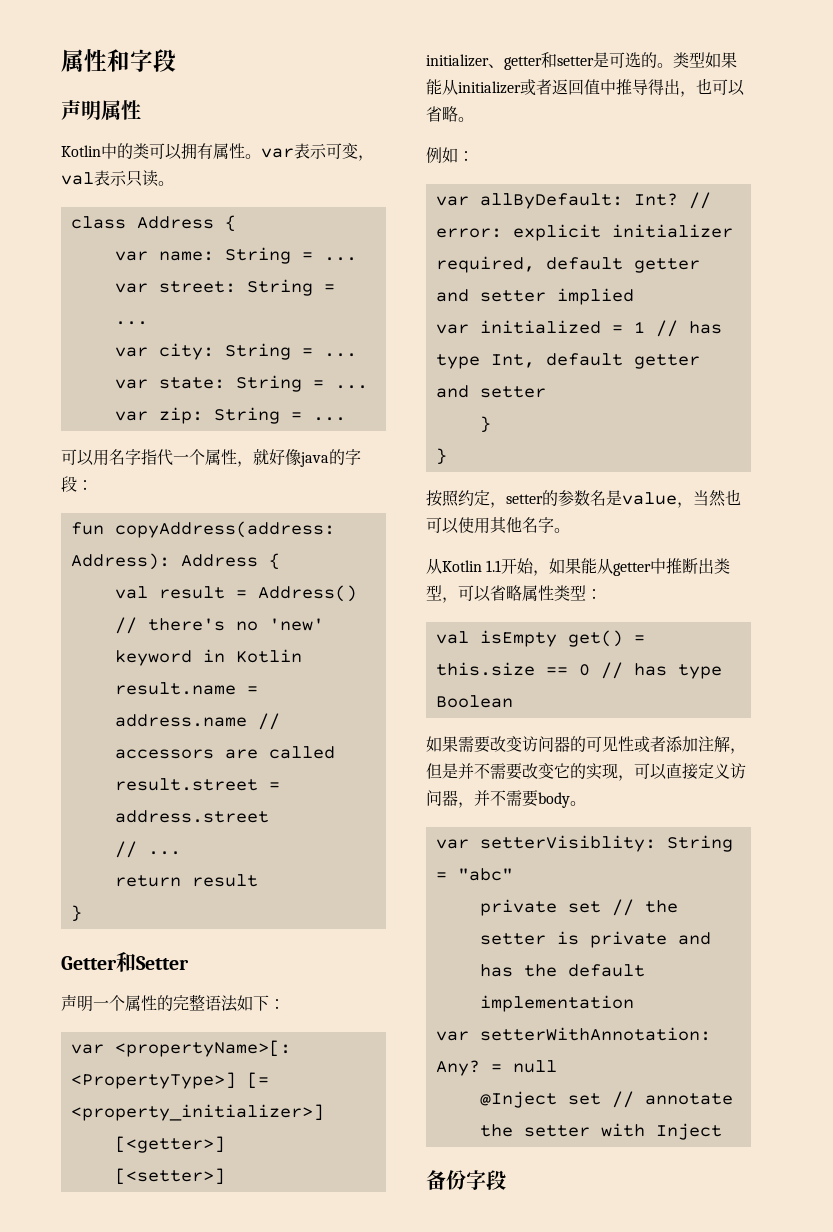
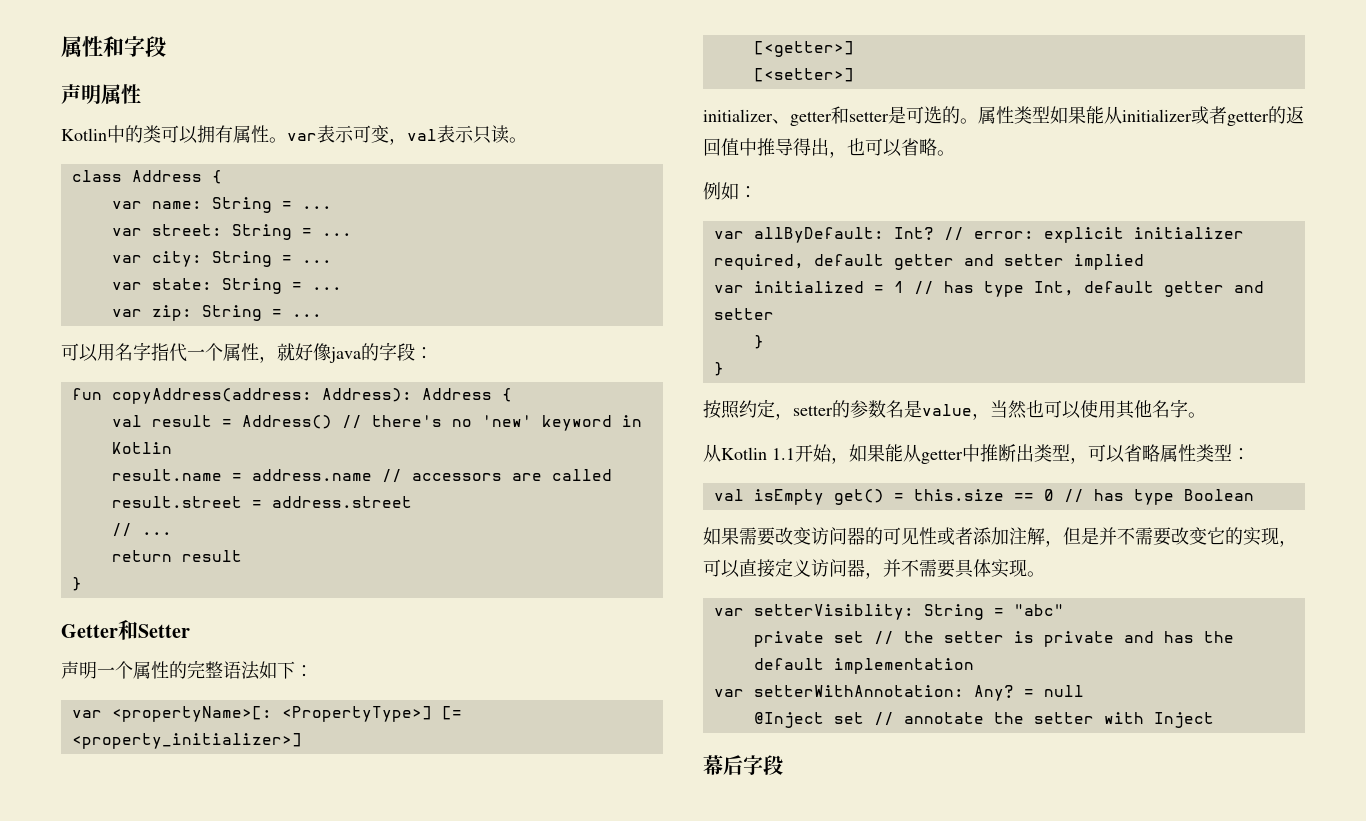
- 类型如果能从initializer或者返回值中推导得出，也可以省略。
+ 属性类型如果能从initializer或者getter的返回值中推导得出，也可以省略。
- 如果需要改变访问器的可见性或者添加注解，但是并不需要改变它的实现，可以直接定义访问器，并不需要body。
+ 如果需要改变访问器的可见性或者添加注解，但是并不需要改变它的实现，可以直接定义访问器，并不需要具体实现。
- 备份字段
+ 幕后字段

